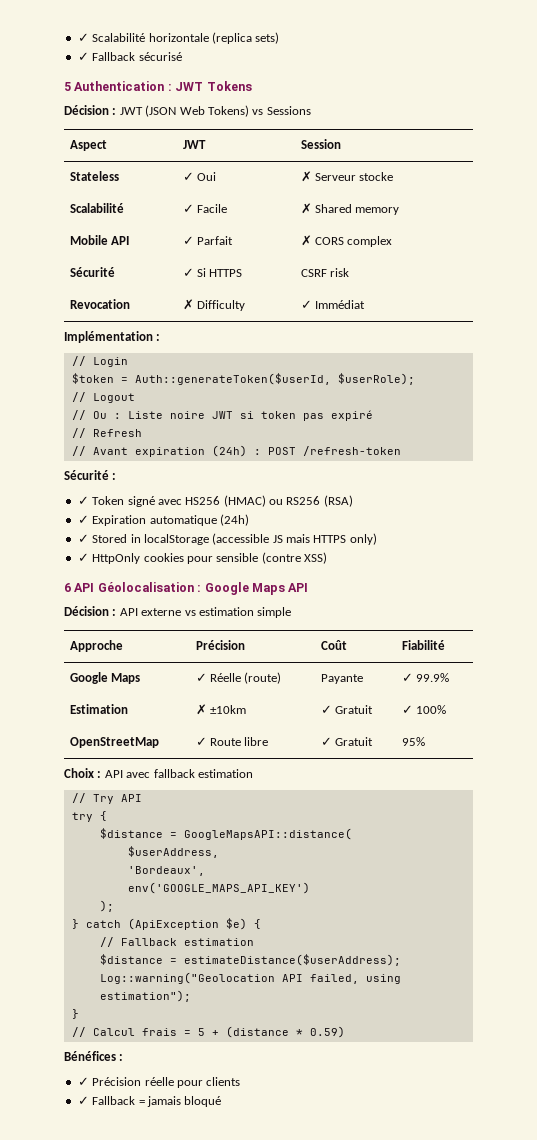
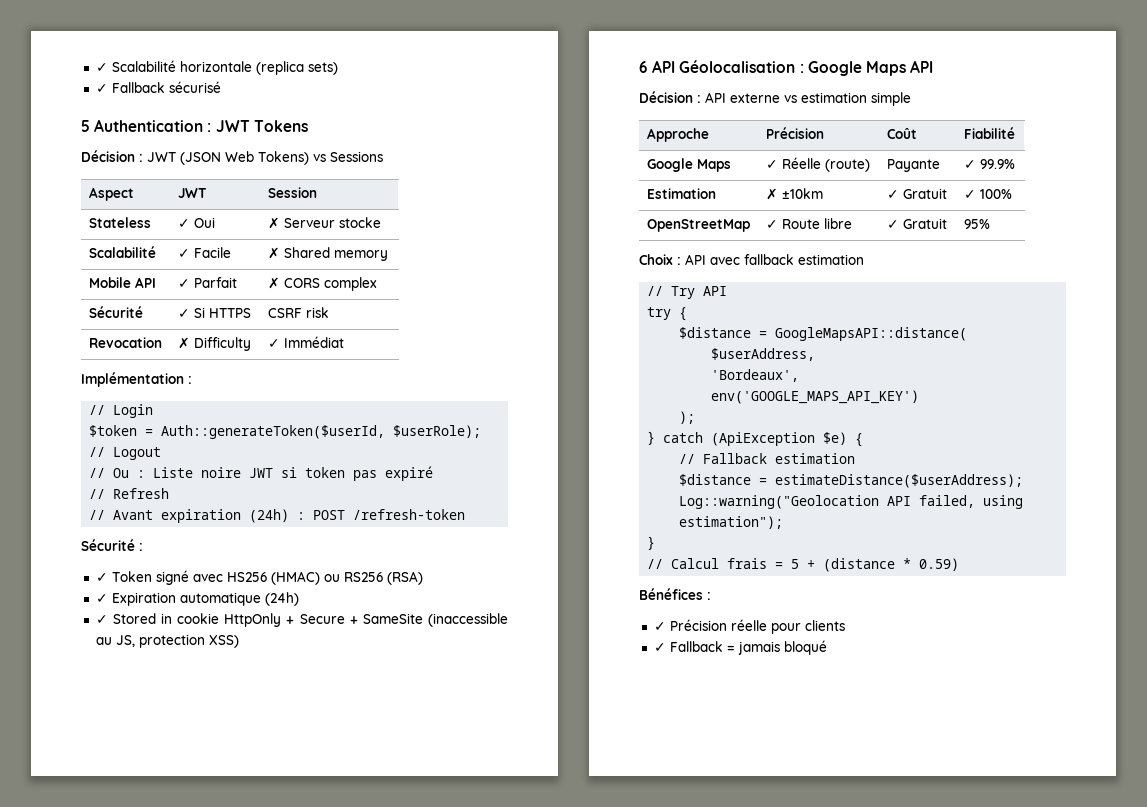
- ✓ Stored in localStorage (accessible JS mais HTTPS only)
- ✓ HttpOnly cookies pour sensible (contre XSS)
+ ✓ Stored in cookie HttpOnly + Secure + SameSite (inaccessible au JS, protection XSS)

